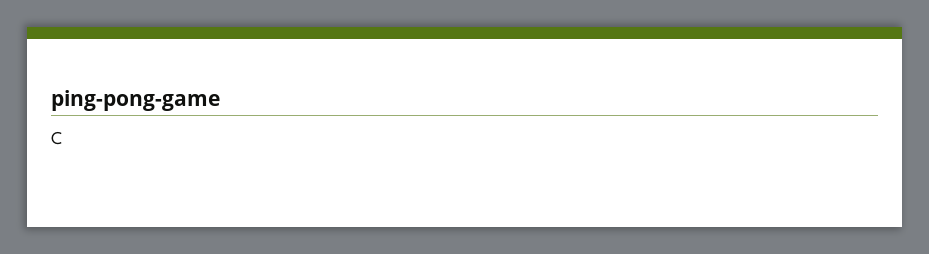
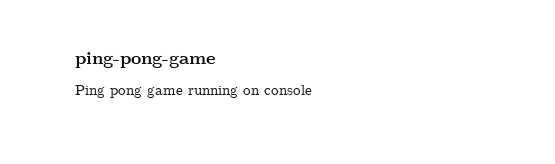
- C
+ Ping pong game running on console

